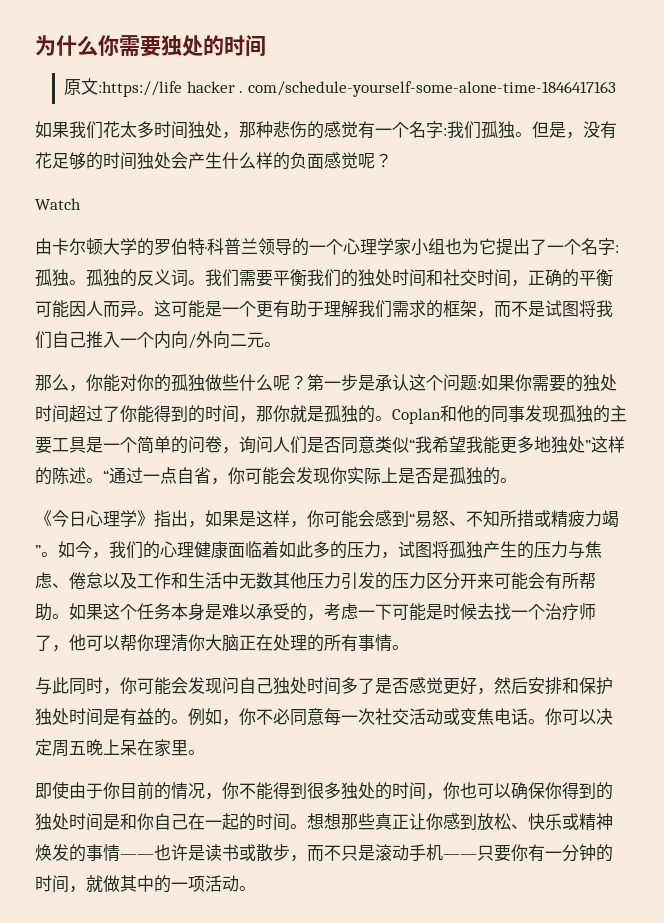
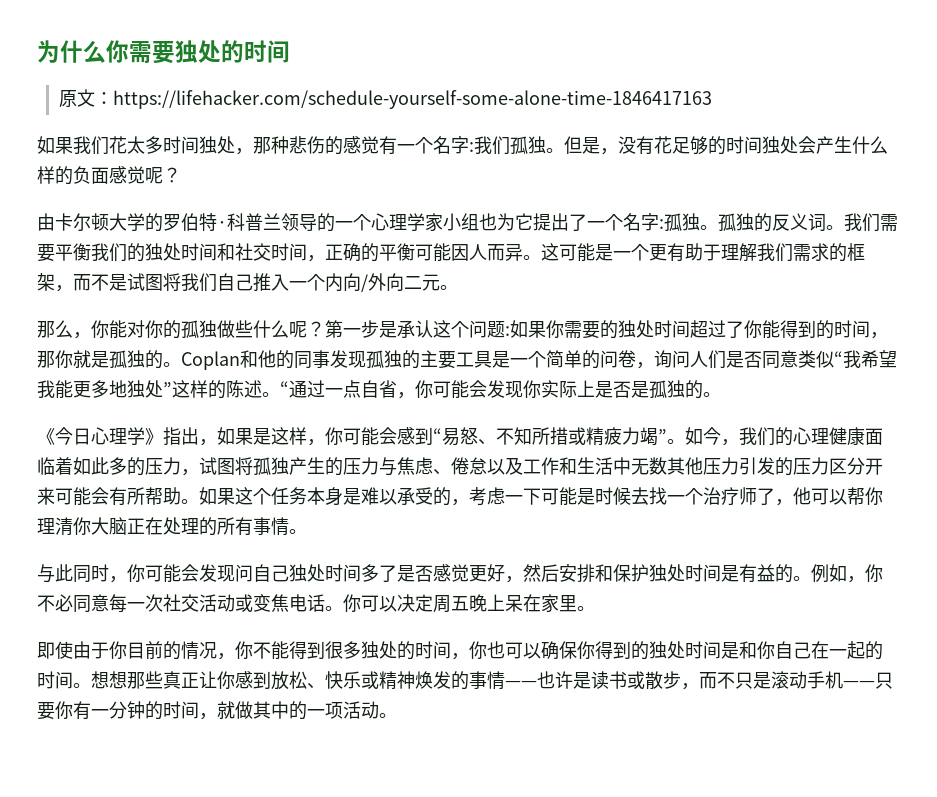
- 原文:https://life hacker . com/schedule-yourself-some-alone-time-1846417163
+ 原文：https://lifehacker.com/schedule-yourself-some-alone-time-1846417163
- Watch

